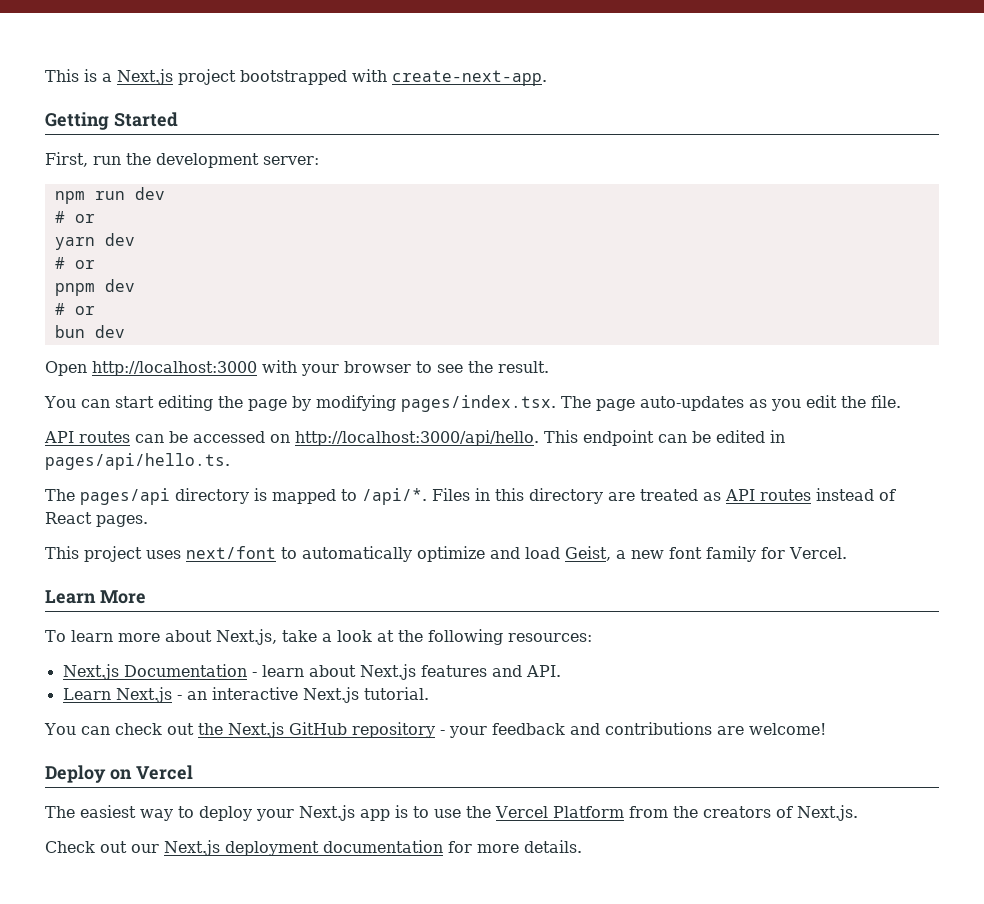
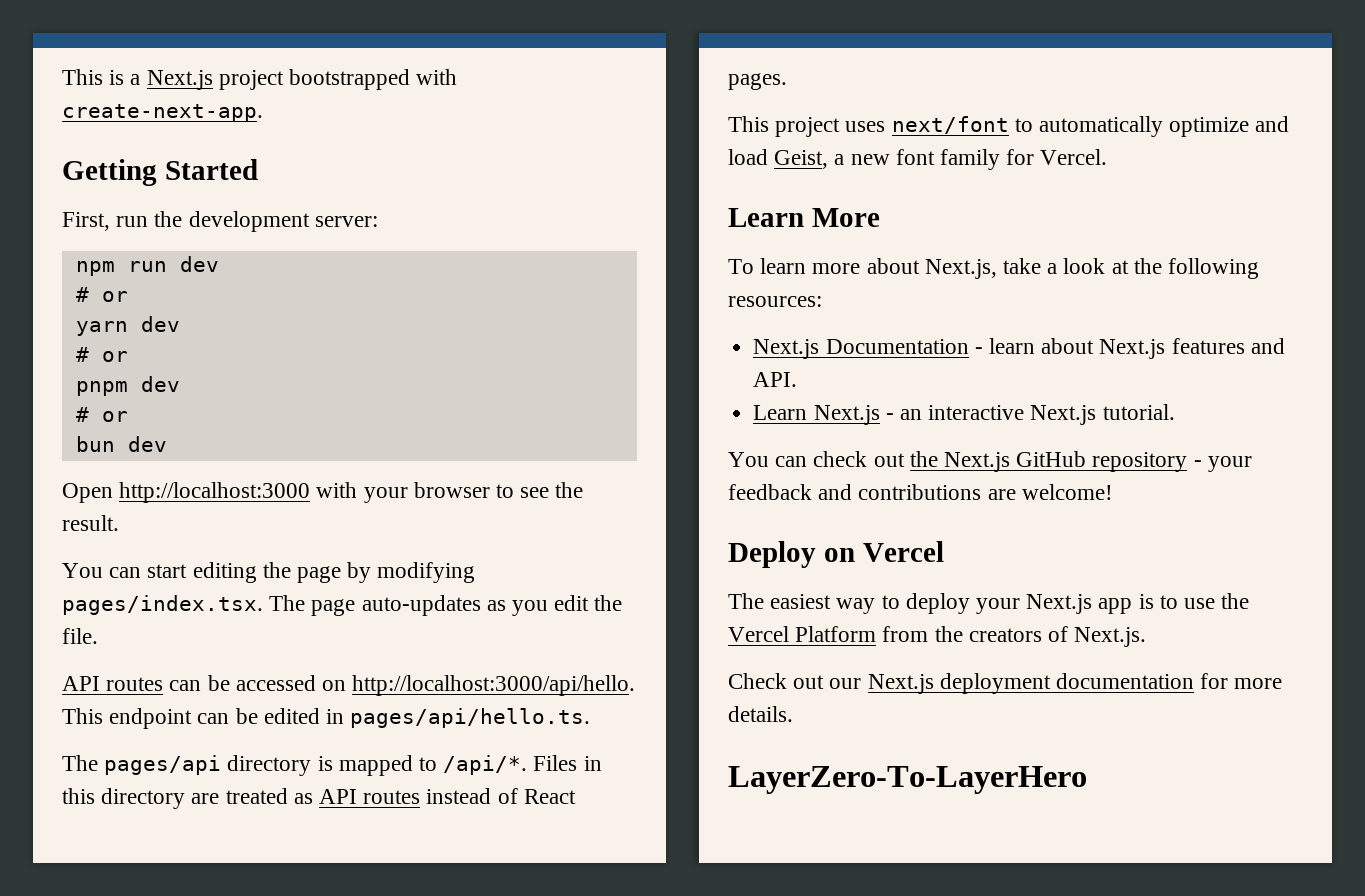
+ LayerZero-To-LayerHero

